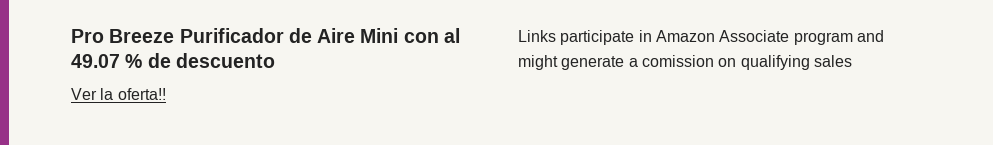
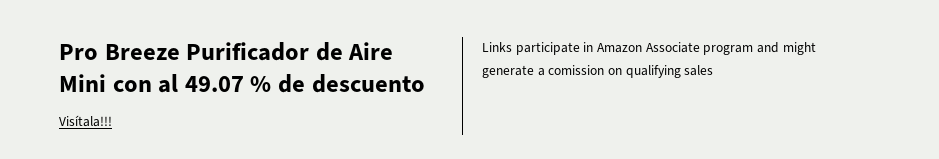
- Ver la oferta!!
+ Visítala!!!

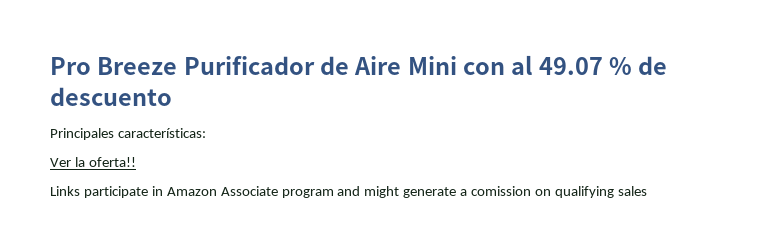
- Visítala!!!
+ Principales características:
+ Ver la oferta!!

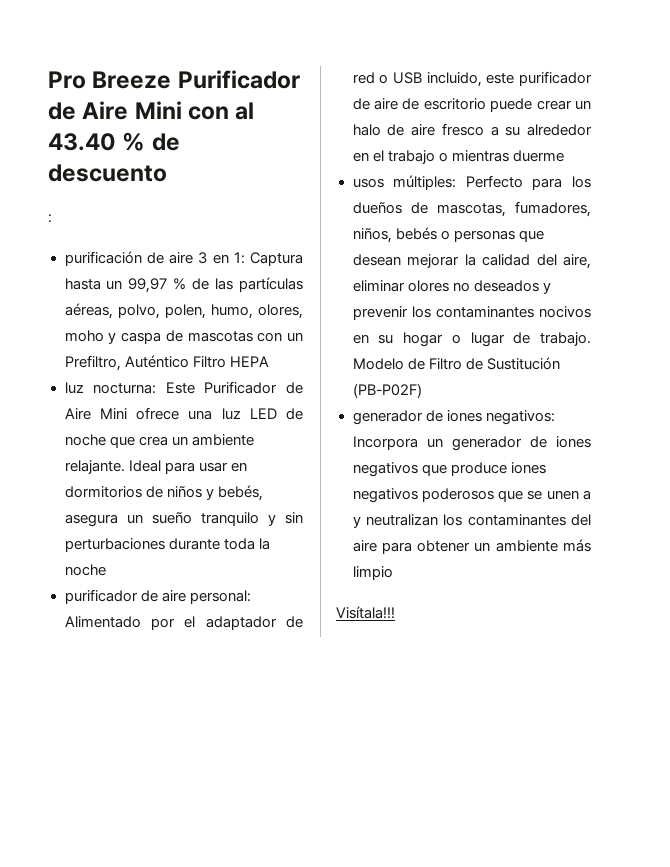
- Pro Breeze Purificador de Aire Mini con al 49.07 % de descuento
+ Pro Breeze Purificador de Aire Mini con al 43.40 % de descuento
- Principales características:
- Ver la oferta!!
- Links participate in Amazon Associate program and might generate a comission on qualifying sales
+ :
+ purificación de aire 3 en 1: Captura hasta un 99,97 % de las partículas aéreas, polvo, polen, humo, olores, moho y caspa de mascotas con un Prefiltro, Auténtico Filtro HEPA
+ luz nocturna: Este Purificador de Aire Mini ofrece una luz LED de noche que crea un ambiente relajante. Ideal para usar en dormitorios de niños y bebés, asegura un sueño tranquilo y sin perturbaciones durante toda la noche
+ purificador de aire personal: Alimentado por el adaptador de red o USB incluido, este purificador de aire de escritorio puede crear un halo de aire fresco a su alrededor en el trabajo o mientras duerme
+ usos múltiples: Perfecto para los dueños de mascotas, fumadores, niños, bebés o personas que desean mejorar la calidad del aire, eliminar olores no deseados y prevenir los contaminantes nocivos en su hogar o lugar de trabajo. Modelo de Filtro de Sustitución (PB-P02F)
+ generador de iones negativos: Incorpora un generador de iones negativos que produce iones negativos poderosos que se unen a y neutralizan los contaminantes del aire para obtener un ambiente más limpio
+ Visítala!!!

